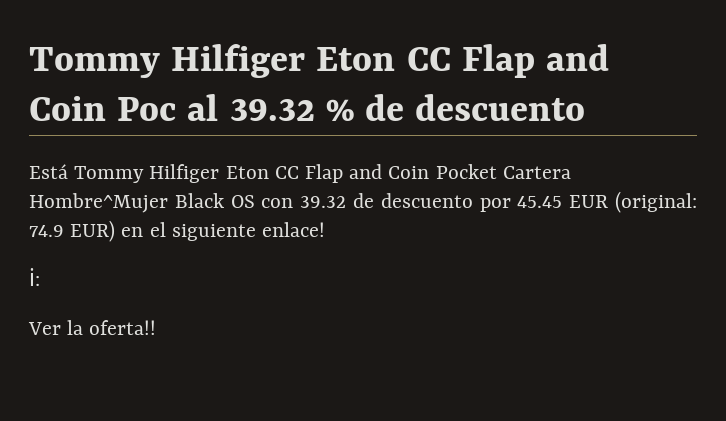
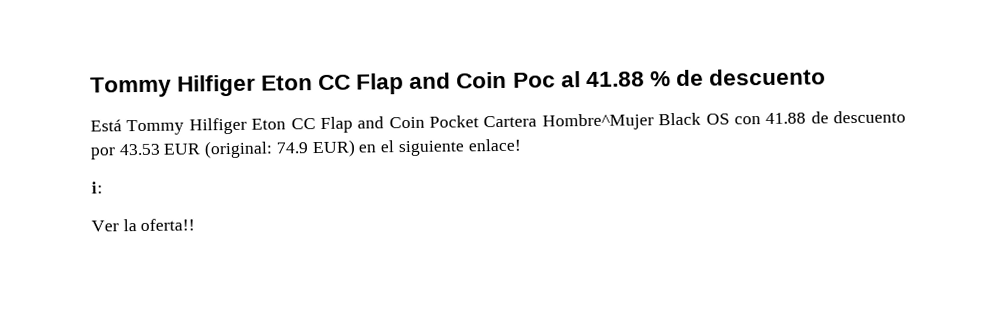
- Tommy Hilfiger Eton CC Flap and Coin Poc al 39.32 % de descuento
+ Tommy Hilfiger Eton CC Flap and Coin Poc al 41.88 % de descuento
- Está Tommy Hilfiger Eton CC Flap and Coin Pocket Cartera Hombre^Mujer Black OS con 39.32 de descuento por 45.45 EUR (original: 74.9 EUR) en el siguiente enlace!
+ Está Tommy Hilfiger Eton CC Flap and Coin Pocket Cartera Hombre^Mujer Black OS con 41.88 de descuento por 43.53 EUR (original: 74.9 EUR) en el siguiente enlace!

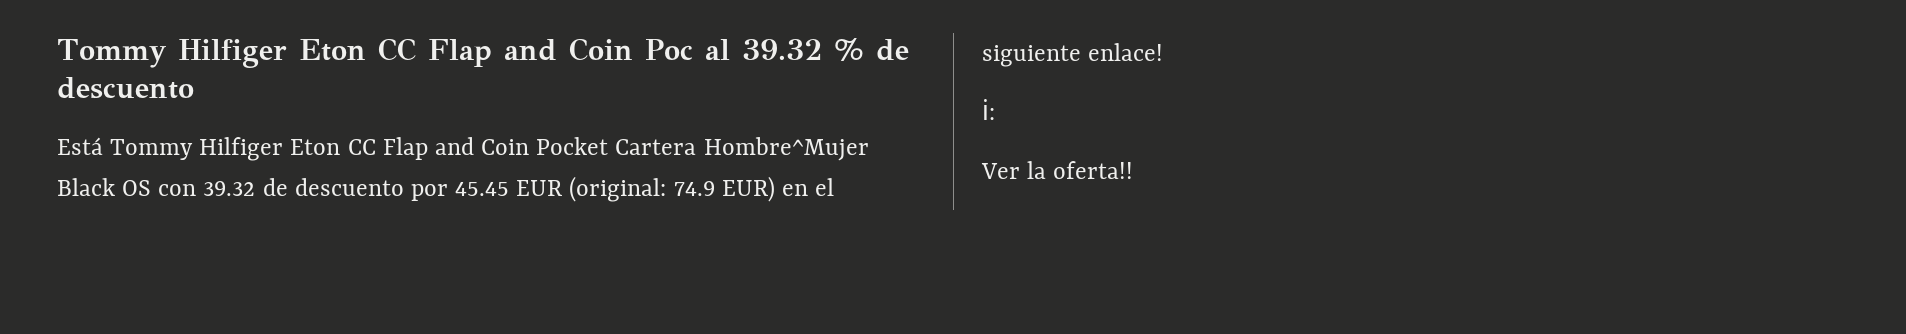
- Tommy Hilfiger Eton CC Flap and Coin Poc al 41.88 % de descuento
+ Tommy Hilfiger Eton CC Flap and Coin Poc al 39.32 % de descuento
- Está Tommy Hilfiger Eton CC Flap and Coin Pocket Cartera Hombre^Mujer Black OS con 41.88 de descuento por 43.53 EUR (original: 74.9 EUR) en el siguiente enlace!
+ Está Tommy Hilfiger Eton CC Flap and Coin Pocket Cartera Hombre^Mujer Black OS con 39.32 de descuento por 45.45 EUR (original: 74.9 EUR) en el siguiente enlace!

